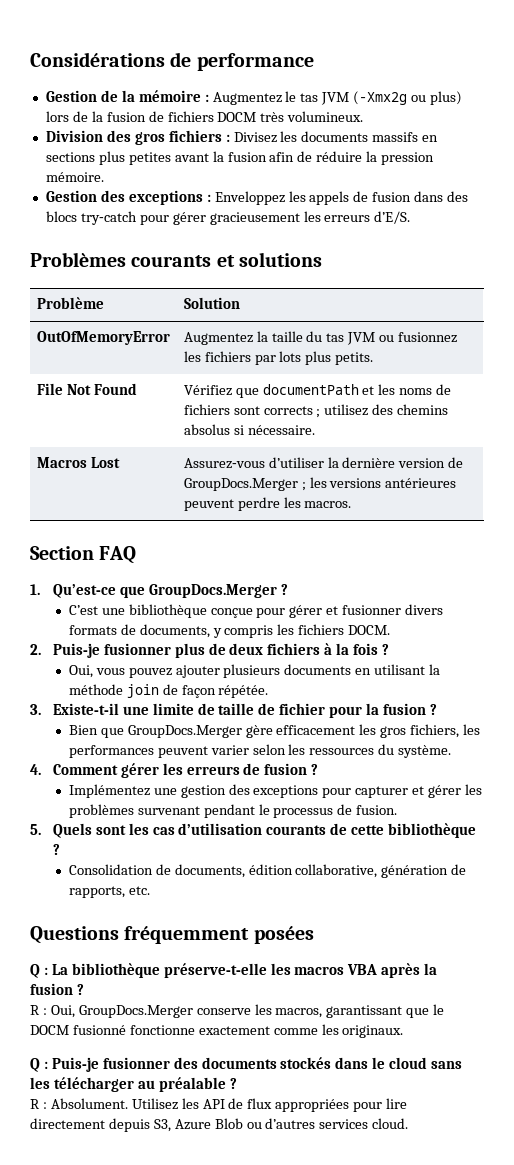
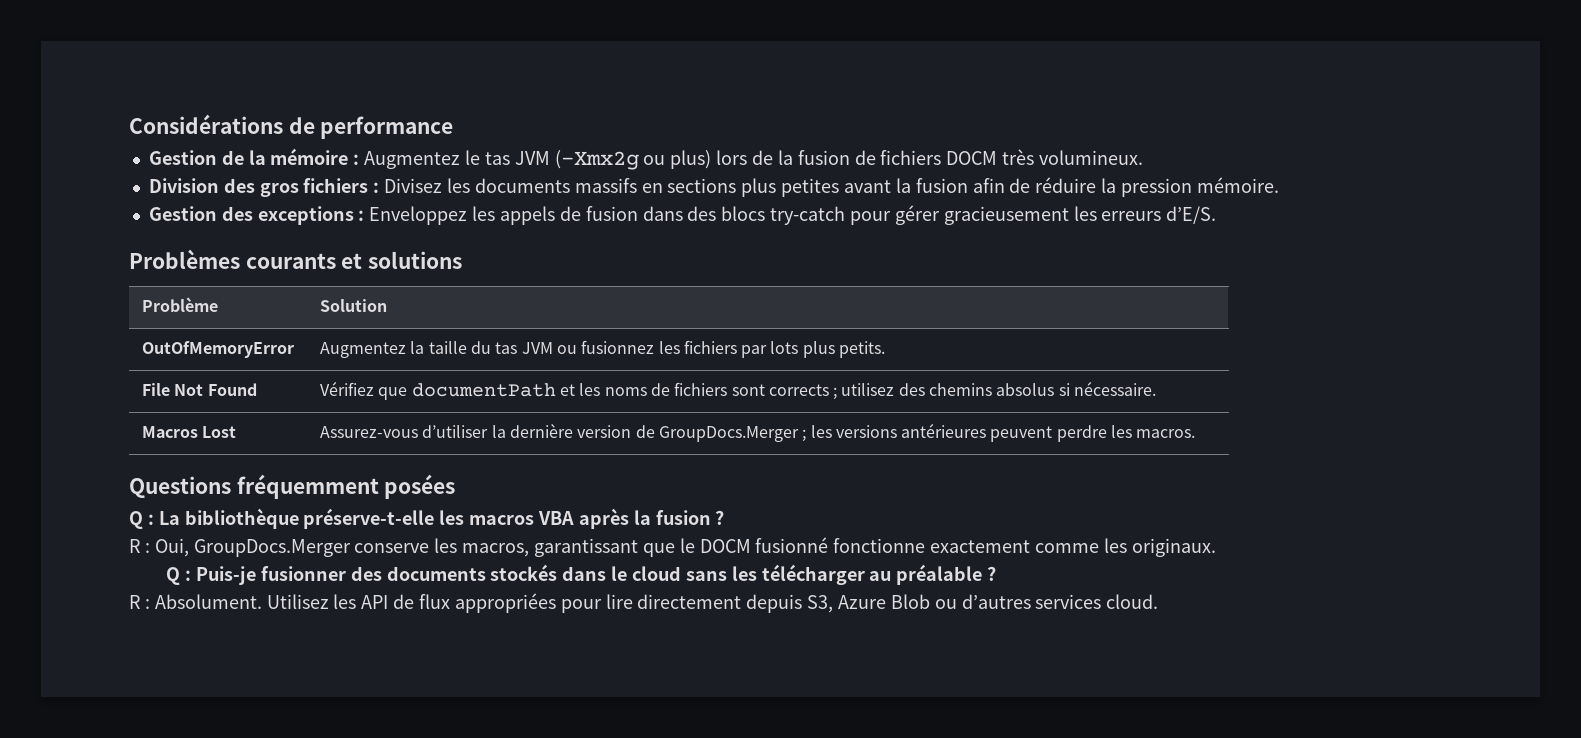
- Section FAQ
- 1. Qu’est‑ce que GroupDocs.Merger ?
- C’est une bibliothèque conçue pour gérer et fusionner divers formats de documents, y compris les fichiers DOCM.
- 2. Puis‑je fusionner plus de deux fichiers à la fois ?
- Oui, vous pouvez ajouter plusieurs documents en utilisant la méthode join de façon répétée.
- 3. Existe‑t‑il une limite de taille de fichier pour la fusion ?
- Bien que GroupDocs.Merger gère efficacement les gros fichiers, les performances peuvent varier selon les ressources du système.
- 4. Comment gérer les erreurs de fusion ?
- Implémentez une gestion des exceptions pour capturer et gérer les problèmes survenant pendant le processus de fusion.
- 5. Quels sont les cas d’utilisation courants de cette bibliothèque ?
- Consolidation de documents, édition collaborative, génération de rapports, etc.

